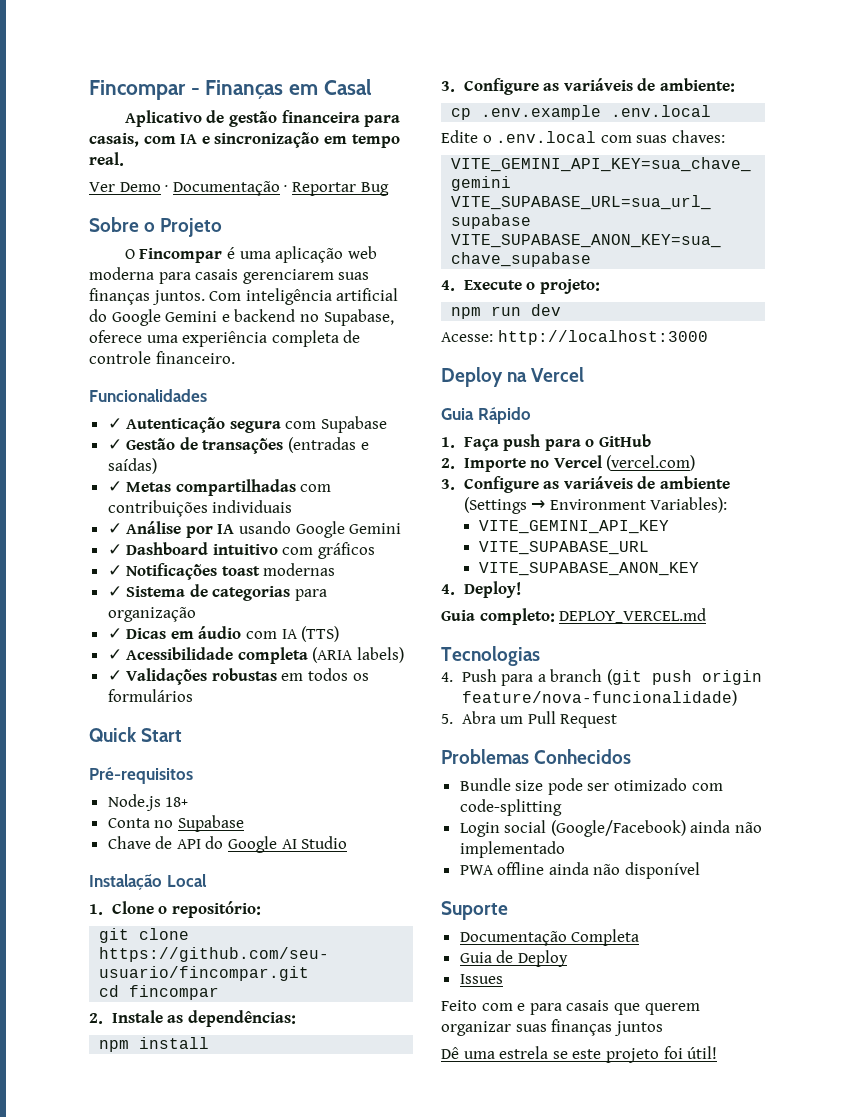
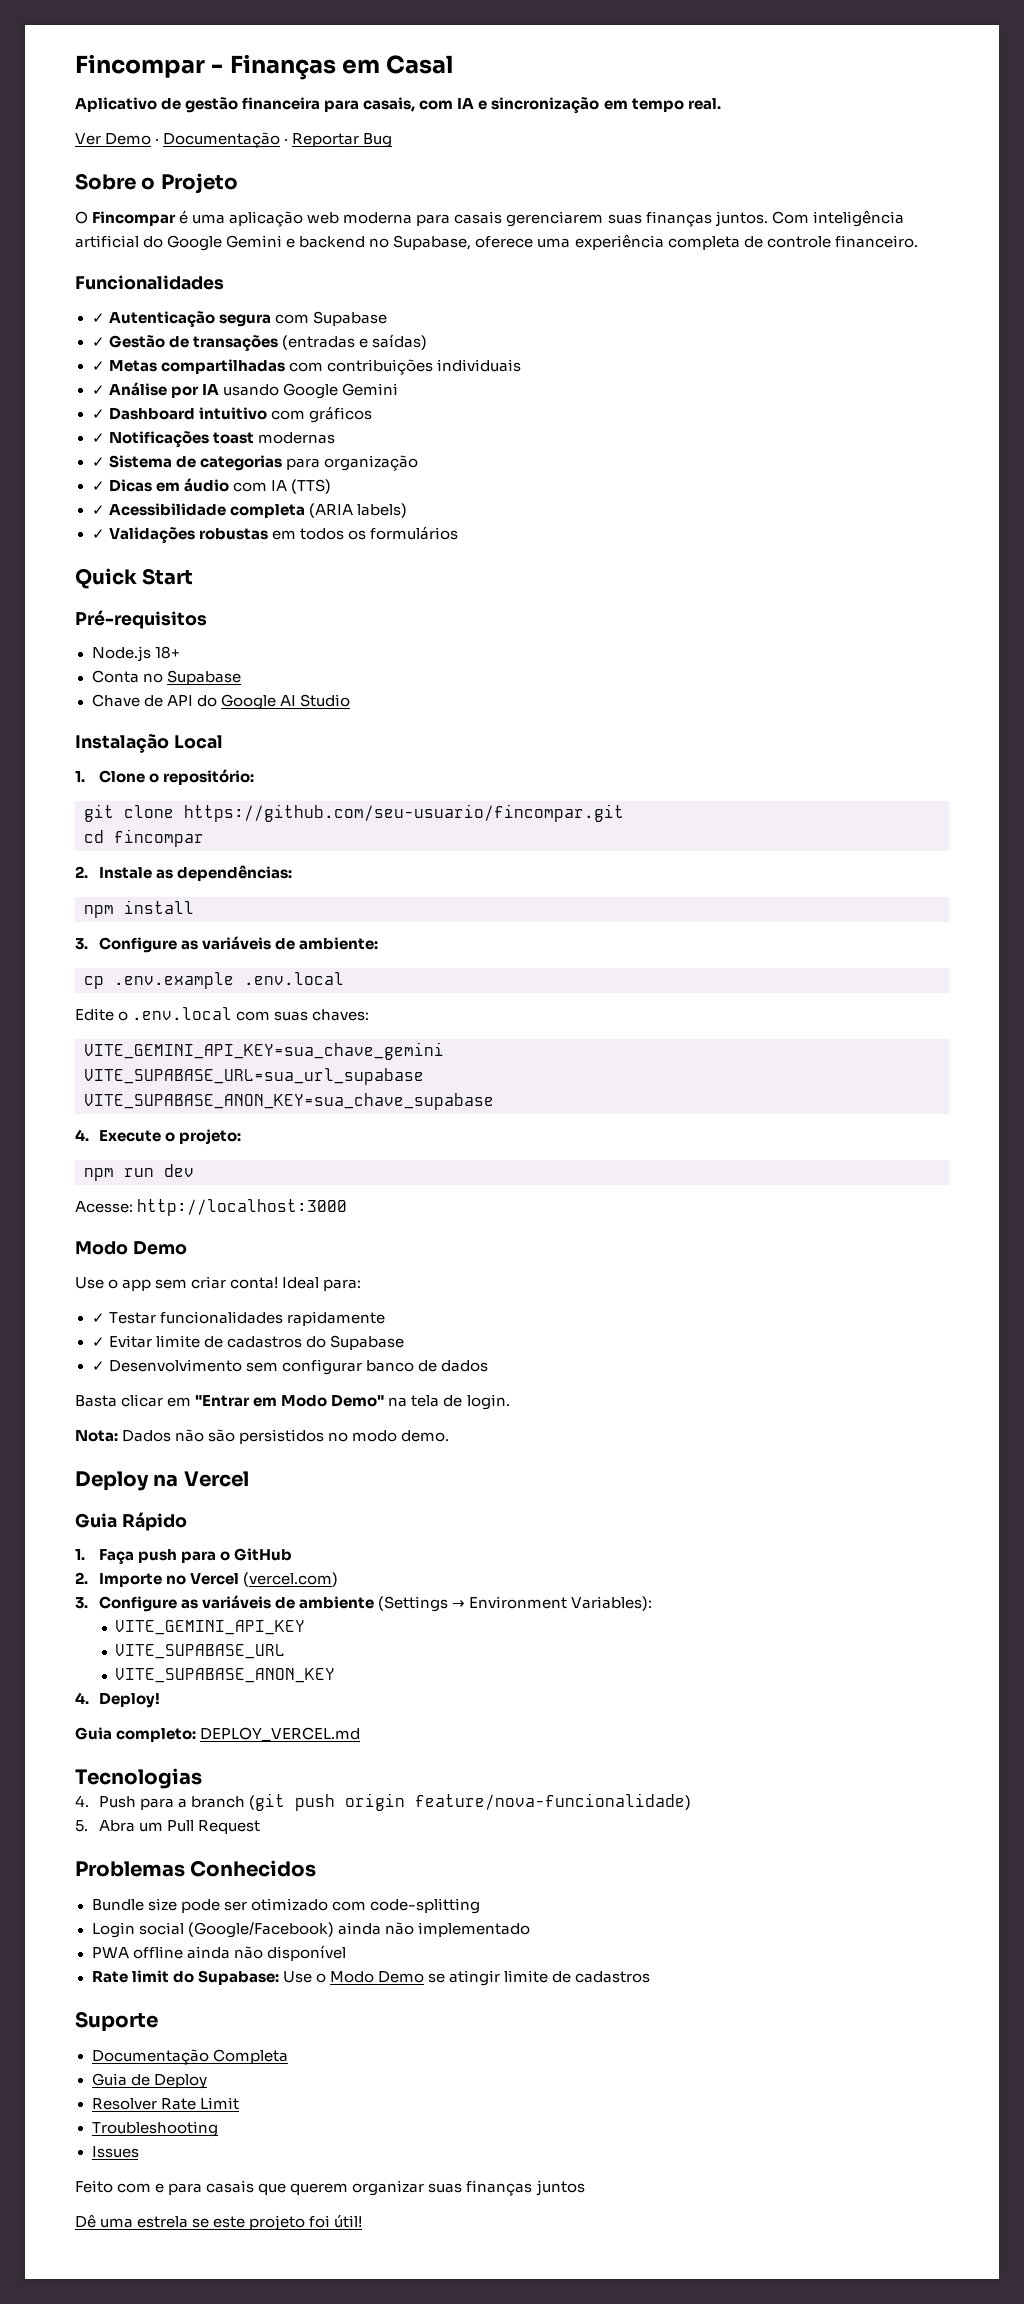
  Acesse: http://localhost:3000
+ Modo Demo
+ Use o app sem criar conta! Ideal para:
+ ✓ Testar funcionalidades rapidamente
+ ✓ Evitar limite de cadastros do Supabase
+ ✓ Desenvolvimento sem configurar banco de dados
+ Basta clicar em "Entrar em Modo Demo" na tela de login.
+ Nota: Dados não são persistidos no modo demo.
+ Rate limit do Supabase: Use o Modo Demo se atingir limite de cadastros
+ Resolver Rate Limit
+ Troubleshooting

